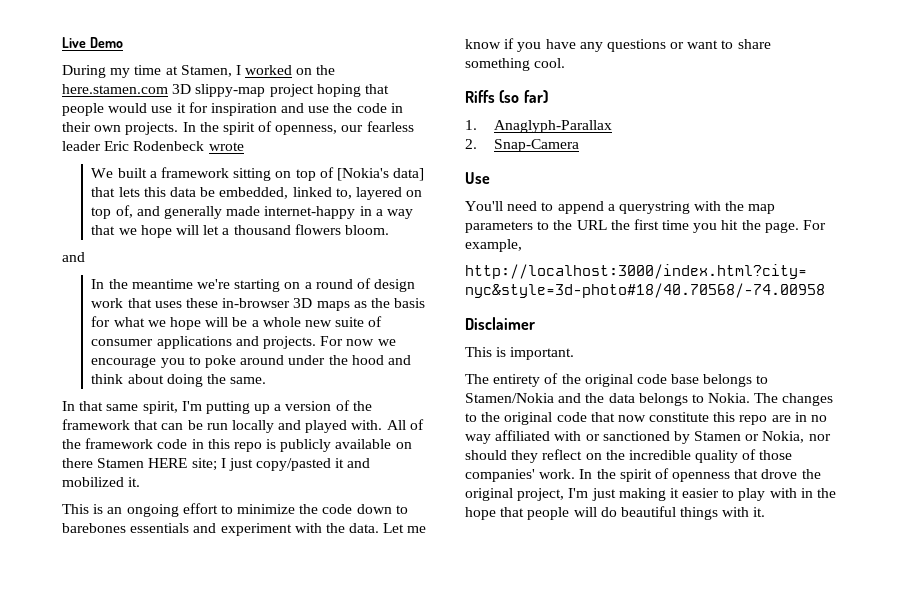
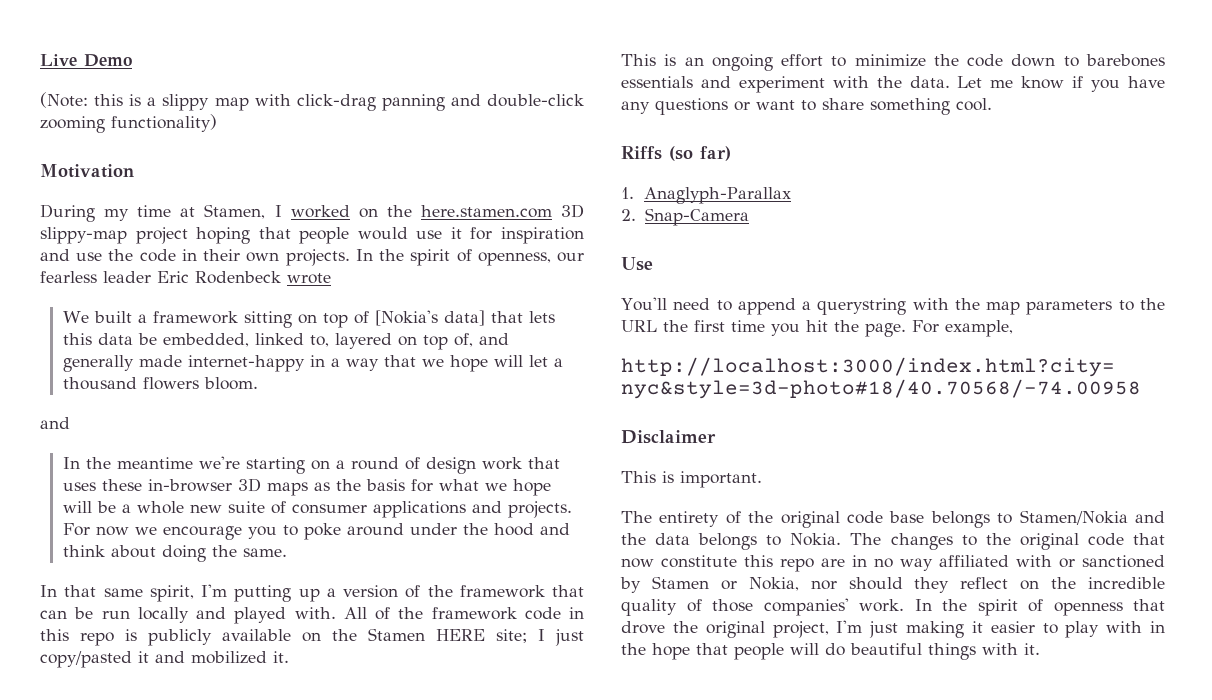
+ (Note: this is a slippy map with click-drag panning and double-click zooming functionality)
+ Motivation
- All of the framework code in this repo is publicly available on there Stamen HERE site; I just copy/pasted it and mobilized it.
+ All of the framework code in this repo is publicly available on the Stamen HERE site; I just copy/pasted it and mobilized it.

